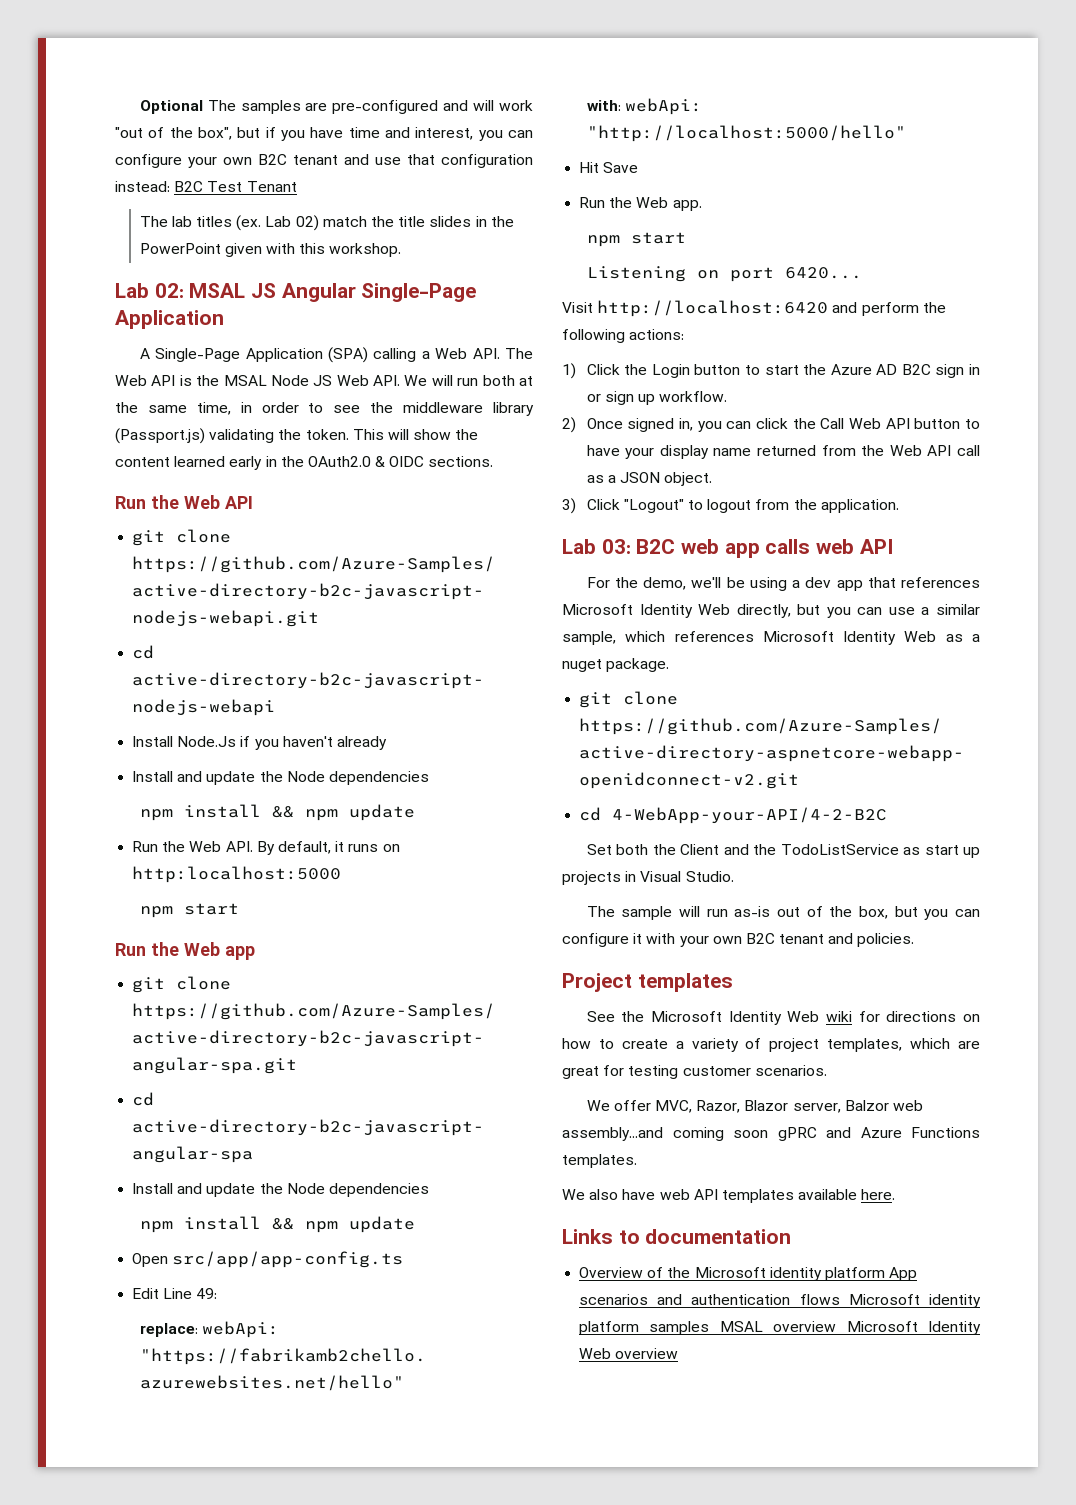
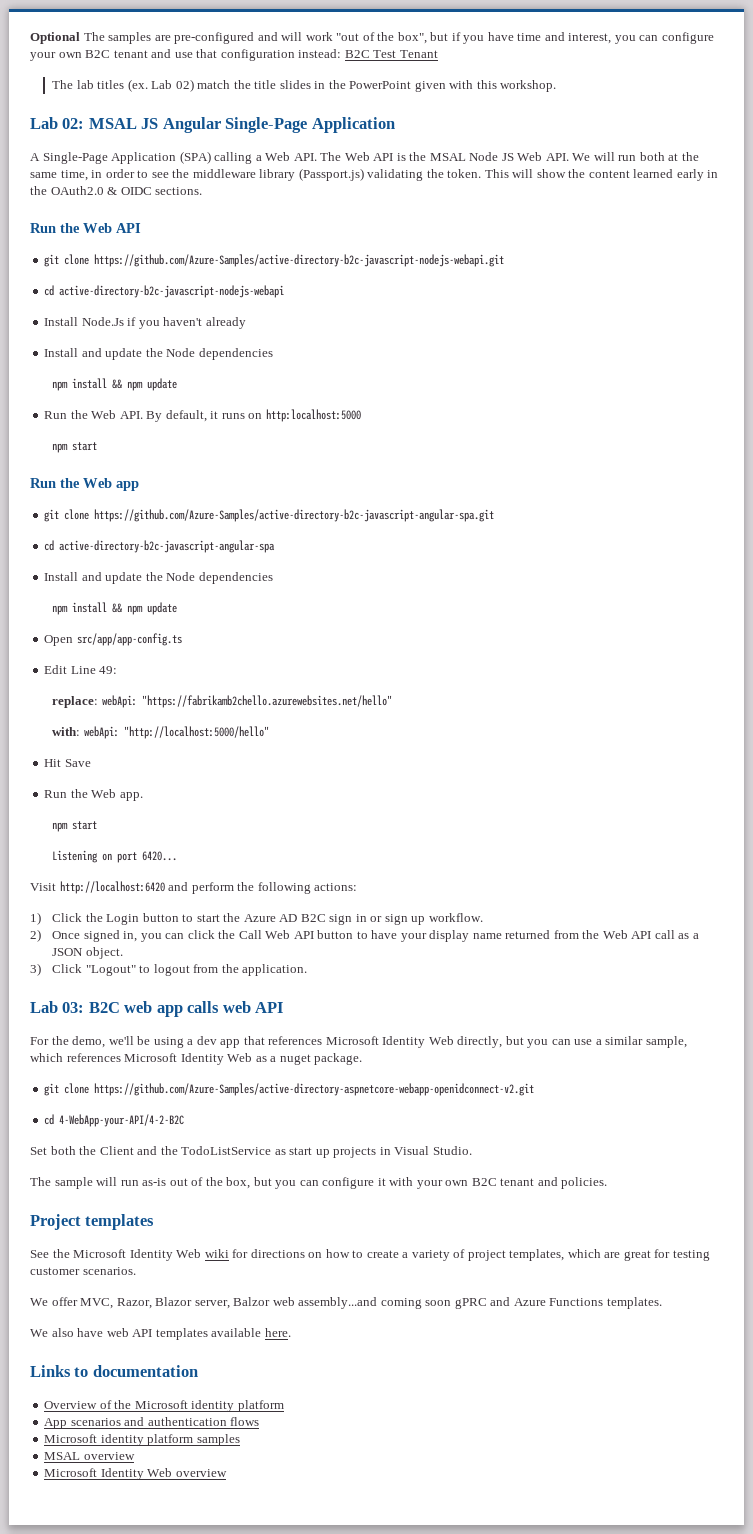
- Overview of the Microsoft identity platform App scenarios and authentication flows Microsoft identity platform samples MSAL overview Microsoft Identity Web overview
+ Overview of the Microsoft identity platform
+ App scenarios and authentication flows
+ Microsoft identity platform samples
+ MSAL overview
+ Microsoft Identity Web overview

